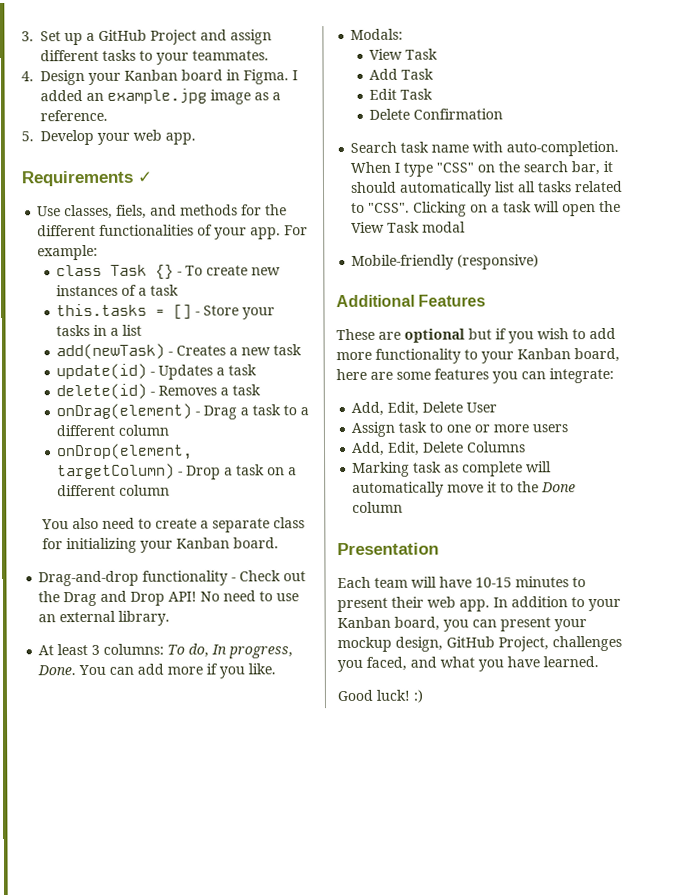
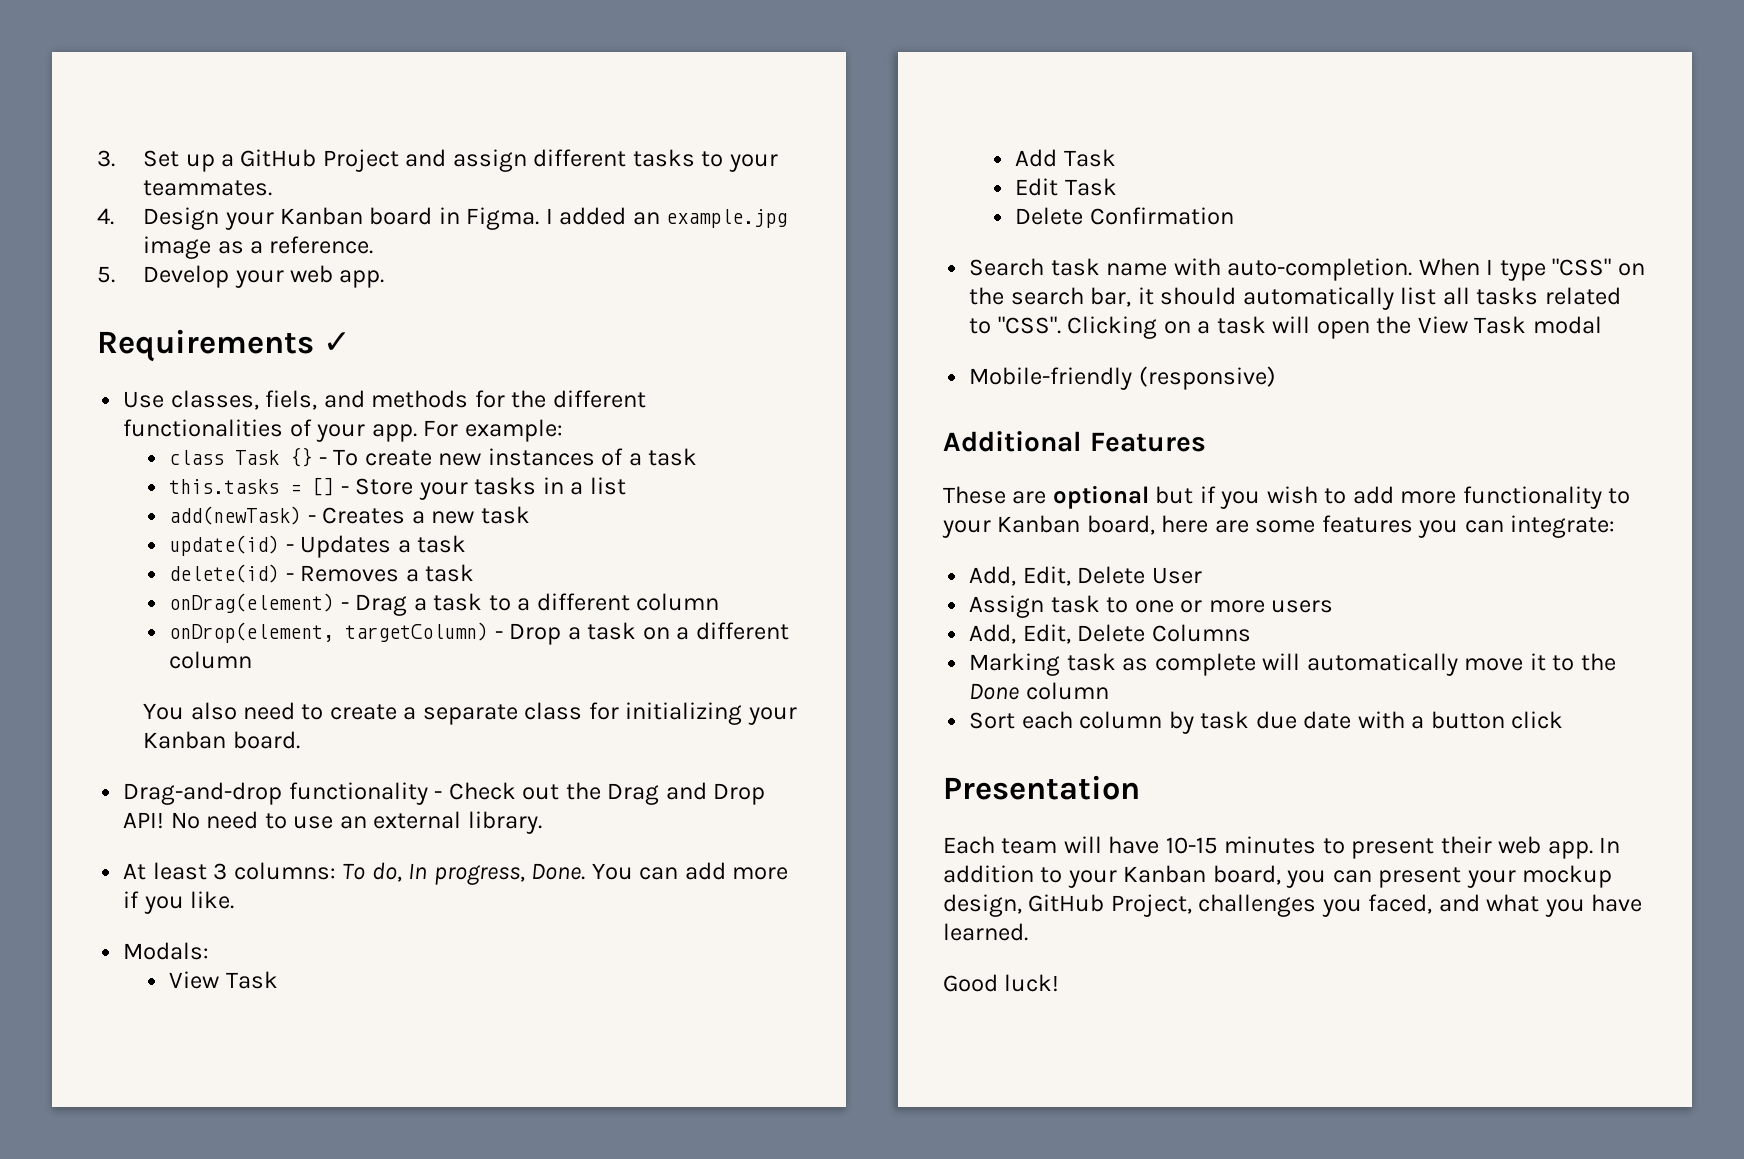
+ Sort each column by task due date with a button click
- Good luck! :)
+ Good luck!

